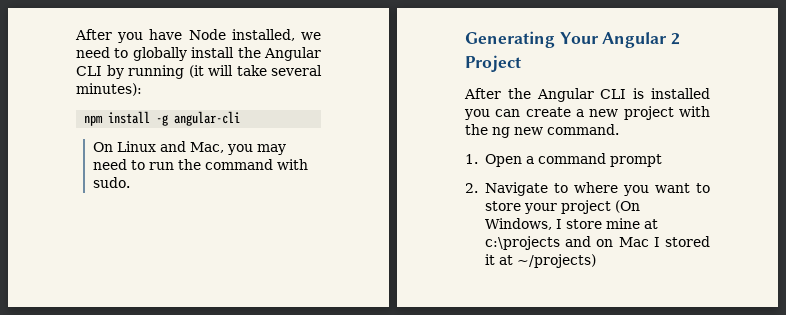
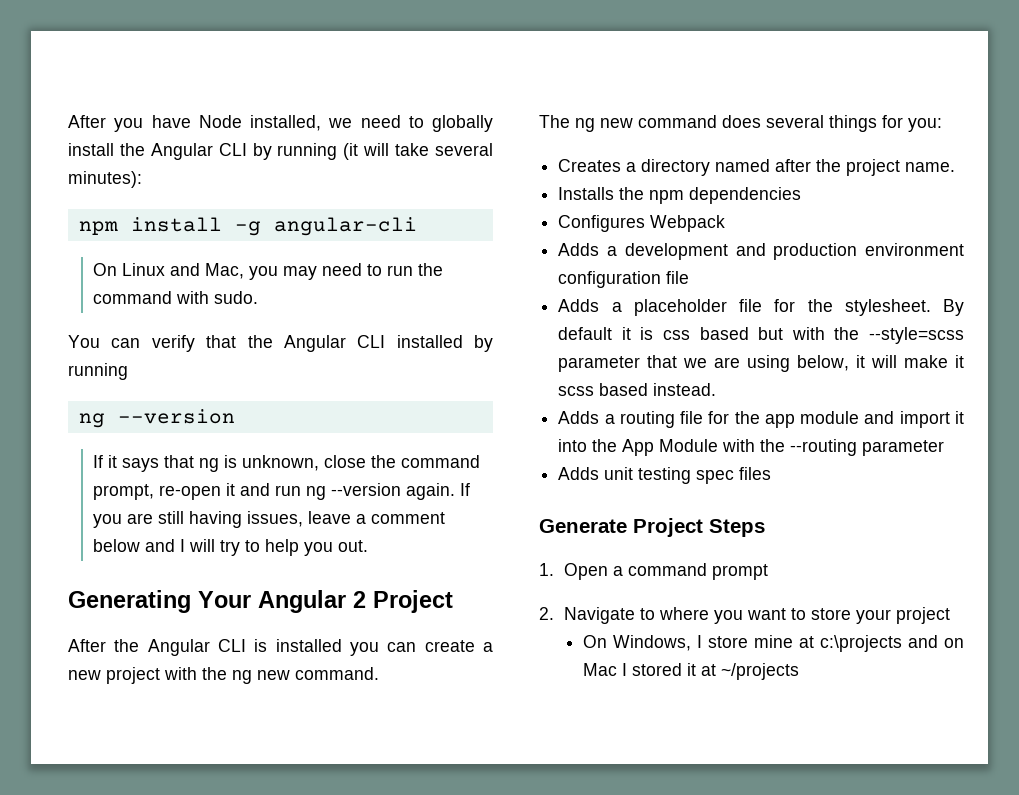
+ You can verify that the Angular CLI installed by running
+ ng --version
+ If it says that ng is unknown, close the command prompt, re-open it and run ng --version again. If you are still having issues, leave a comment below and I will try to help you out.
+ The ng new command does several things for you:
+ Creates a directory named after the project name.
+ Installs the npm dependencies
+ Configures Webpack
+ Adds a development and production environment configuration file
+ Adds a placeholder file for the stylesheet. By default it is css based but with the --style=scss parameter that we are using below, it will make it scss based instead.
+ Adds a routing file for the app module and import it into the App Module with the --routing parameter
+ Adds unit testing spec files
+ Generate Project Steps
- 2. Navigate to where you want to store your project (On Windows, I store mine at c:\projects and on Mac I stored it at ~/projects)
+ 2. Navigate to where you want to store your project
+ On Windows, I store mine at c:\projects and on Mac I stored it at ~/projects

